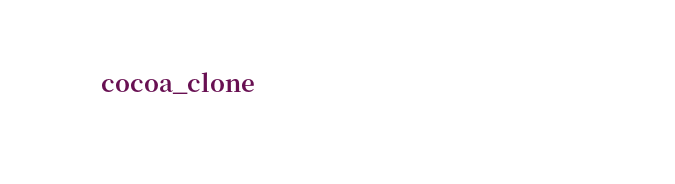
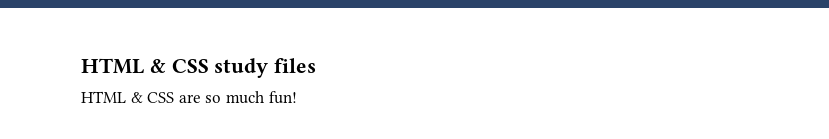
- cocoa_clone
+ HTML & CSS study files
+ HTML & CSS are so much fun!

